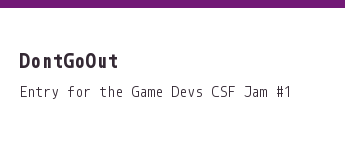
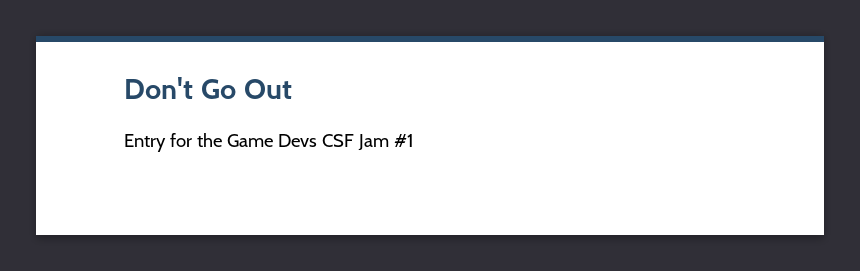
- DontGoOut
+ Don't Go Out

